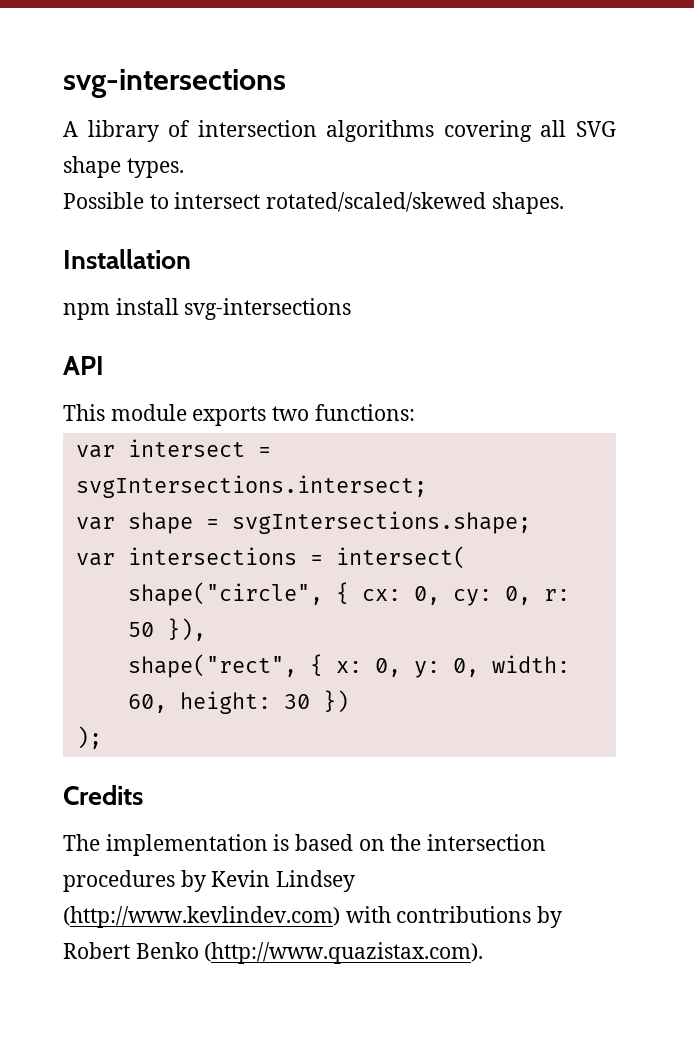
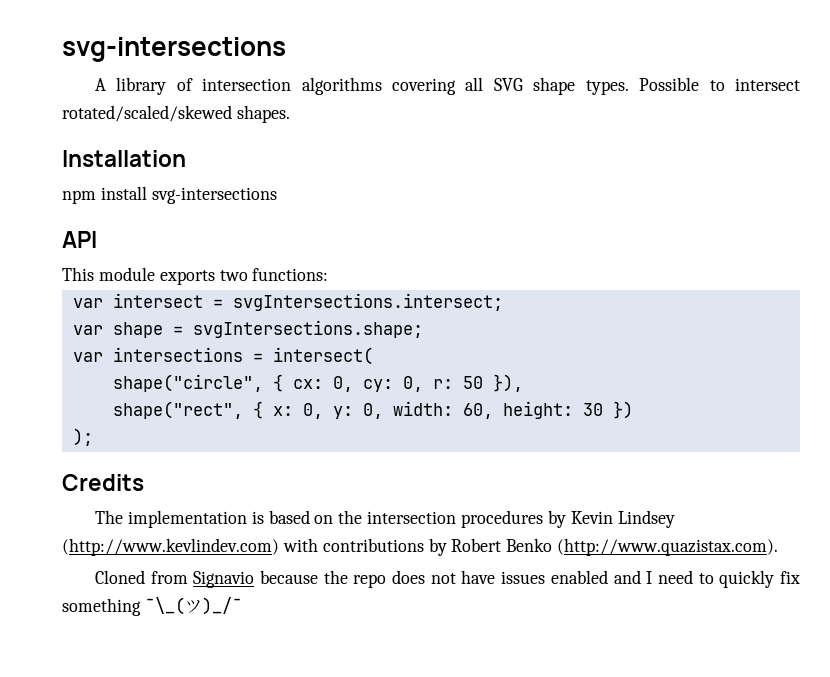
- A library of intersection algorithms covering all SVG shape types.
- Possible to intersect rotated/scaled/skewed shapes.
+ A library of intersection algorithms covering all SVG shape types. Possible to intersect rotated/scaled/skewed shapes.
+ Cloned from Signavio because the repo does not have issues enabled and I need to quickly fix something ¯\_(ツ)_/¯

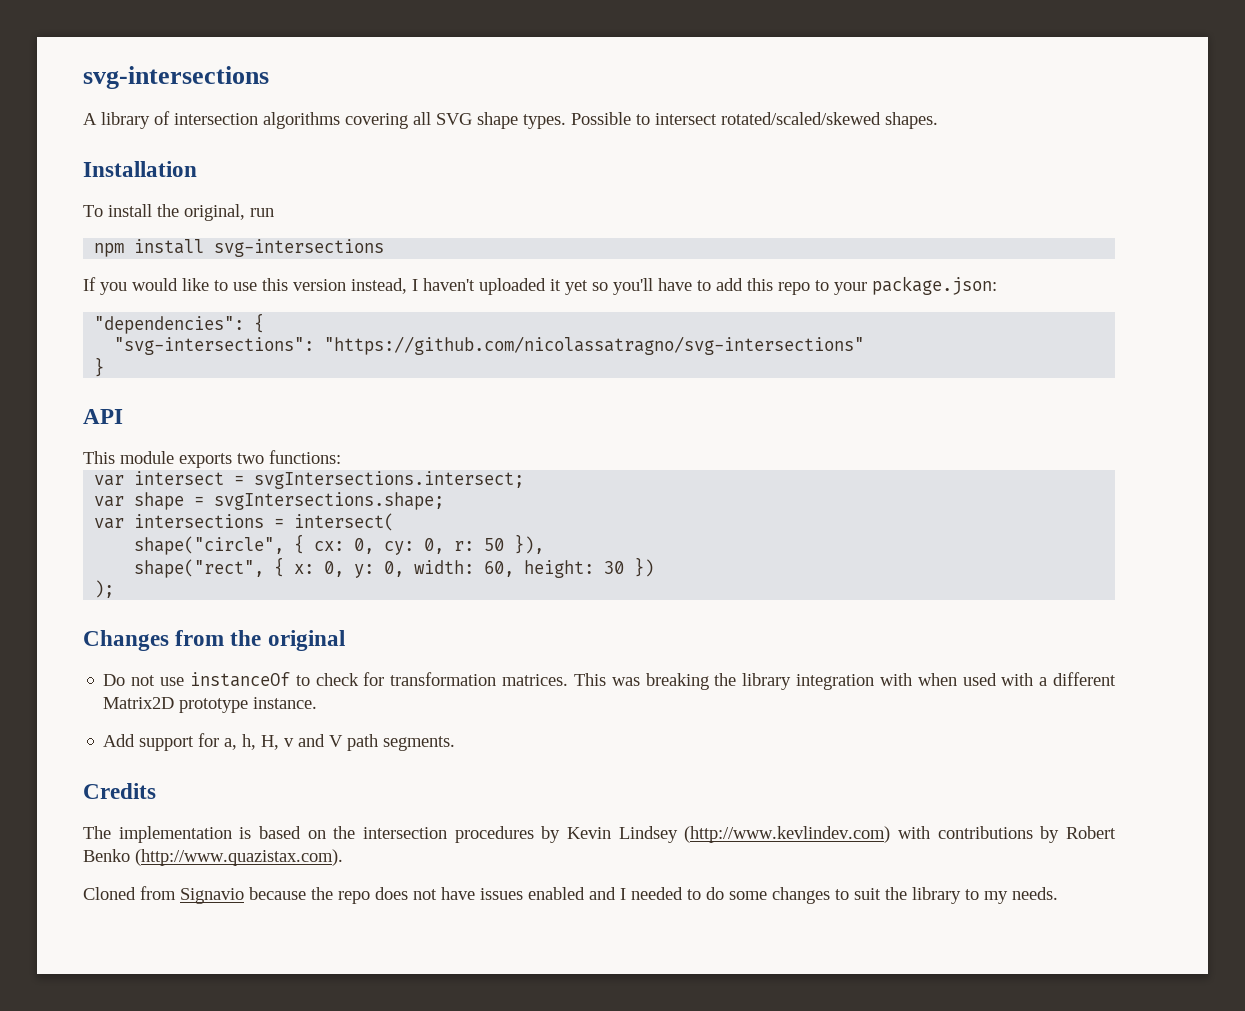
+ To install the original, run
  npm install svg-intersections
+ If you would like to use this version instead, I haven't uploaded it yet so you'll have to add this repo to your package.json:
+ "dependencies": {
+ "svg-intersections": "https://github.com/nicolassatragno/svg-intersections"
+ }
+ Changes from the original
+ Do not use instanceOf to check for transformation matrices. This was breaking the library integration with when used with a different Matrix2D prototype instance.
+ Add support for a, h, H, v and V path segments.
- Cloned from Signavio because the repo does not have issues enabled and I need to quickly fix something ¯\_(ツ)_/¯
+ Cloned from Signavio because the repo does not have issues enabled and I needed to do some changes to suit the library to my needs.

